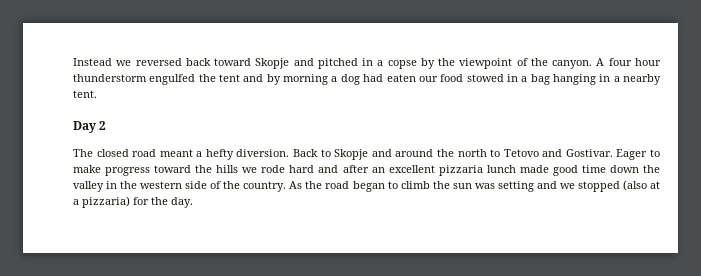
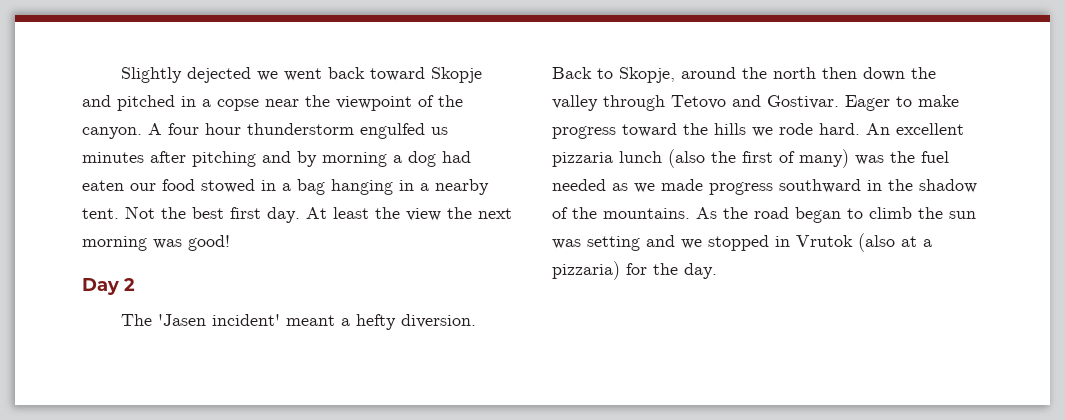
- Instead we reversed back toward Skopje and pitched in a copse by the viewpoint of the canyon.
+ Slightly dejected we went back toward Skopje and pitched in a copse near the viewpoint of the canyon.
- A four hour thunderstorm engulfed the tent and by morning a dog had eaten our food stowed in a bag hanging in a nearby tent.
+ A four hour thunderstorm engulfed us minutes after pitching and by morning a dog had eaten our food stowed in a bag hanging in a nearby tent. Not the best first day. At least the view the next morning was good!
- The closed road meant a hefty diversion.
+ The 'Jasen incident' meant a hefty diversion.
- Back to Skopje and around the north to Tetovo and Gostivar.
+ Back to Skopje, around the north then down the valley through Tetovo and Gostivar.
- Eager to make progress toward the hills we rode hard and after an excellent pizzaria lunch made good time down the valley in the western side of the country.
+ Eager to make progress toward the hills we rode hard. An excellent pizzaria lunch (also the first of many) was the fuel needed as we made progress southward in the shadow of the mountains.
- As the road began to climb the sun was setting and we stopped (also at a pizzaria) for the day.
+ As the road began to climb the sun was setting and we stopped in Vrutok (also at a pizzaria) for the day.

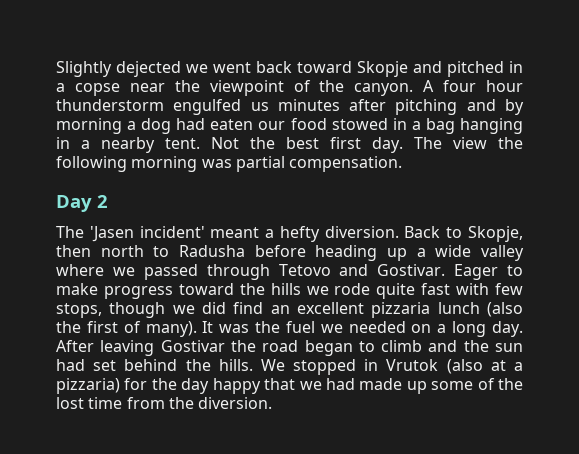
- At least the view the next morning was good!
+ The view the following morning was partial compensation.
- Back to Skopje, around the north then down the valley through Tetovo and Gostivar.
+ Back to Skopje, then north to Radusha before heading up a wide valley where we passed through Tetovo and Gostivar.
- Eager to make progress toward the hills we rode hard. An excellent pizzaria lunch (also the first of many) was the fuel needed as we made progress southward in the shadow of the mountains. As the road began to climb the sun was setting and we stopped in Vrutok (also at a pizzaria) for the day.
+ Eager to make progress toward the hills we rode quite fast with few stops, though we did find an excellent pizzaria lunch (also the first of many). It was the fuel we needed on a long day. After leaving Gostivar the road began to climb and the sun had set behind the hills. We stopped in Vrutok (also at a pizzaria) for the day happy that we had made up some of the lost time from the diversion.

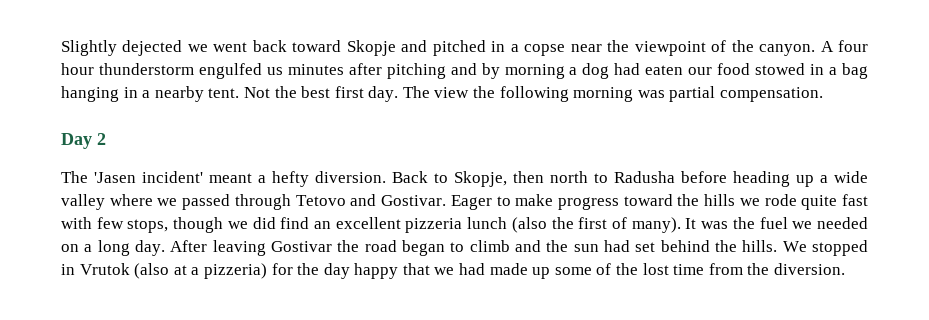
- Eager to make progress toward the hills we rode quite fast with few stops, though we did find an excellent pizzaria lunch (also the first of many).
+ Eager to make progress toward the hills we rode quite fast with few stops, though we did find an excellent pizzeria lunch (also the first of many).
- We stopped in Vrutok (also at a pizzaria) for the day happy that we had made up some of the lost time from the diversion.
+ We stopped in Vrutok (also at a pizzeria) for the day happy that we had made up some of the lost time from the diversion.

